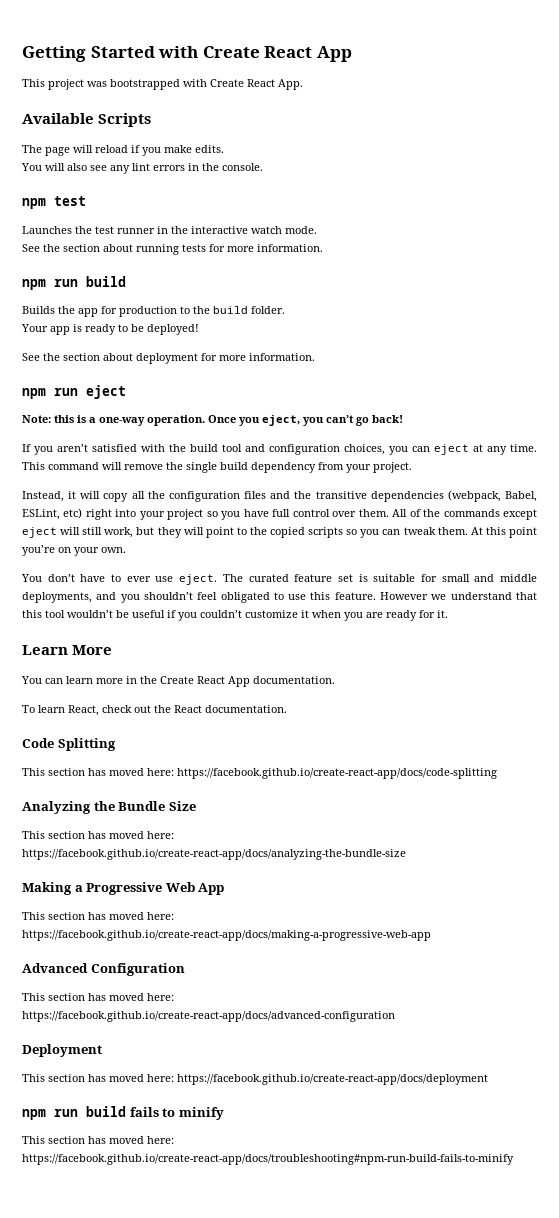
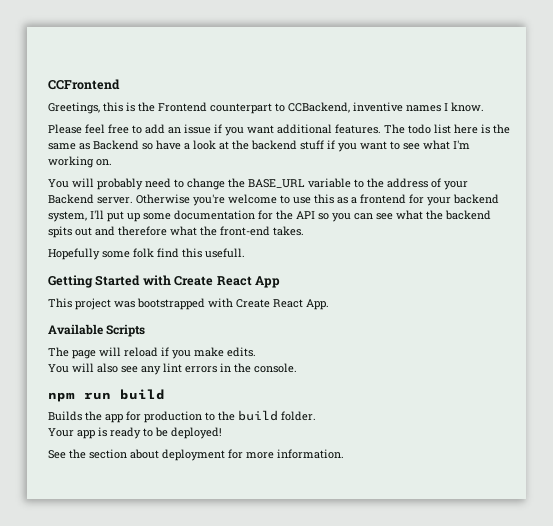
+ CCFrontend
+ Greetings, this is the Frontend counterpart to CCBackend, inventive names I know.
+ Please feel free to add an issue if you want additional features. The todo list here is the same as Backend so have a look at the backend stuff if you want to see what I'm working on.
+ You will probably need to change the BASE_URL variable to the address of your Backend server. Otherwise you're welcome to use this as a frontend for your backend system, I'll put up some documentation for the API so you can see what the backend spits out and therefore what the front-end takes.
+ Hopefully some folk find this usefull.
- npm test
- Launches the test runner in the interactive watch mode.
- See the section about running tests for more information.
- npm run eject
- Note: this is a one-way operation. Once you eject, you can’t go back!
- If you aren’t satisfied with the build tool and configuration choices, you can eject at any time. This command will remove the single build dependency from your project.
- Instead, it will copy all the configuration files and the transitive dependencies (webpack, Babel, ESLint, etc) right into your project so you have full control over them. All of the commands except eject will still work, but they will point to the copied scripts so you can tweak them. At this point you’re on your own.
- You don’t have to ever use eject. The curated feature set is suitable for small and middle deployments, and you shouldn’t feel obligated to use this feature. However we understand that this tool wouldn’t be useful if you couldn’t customize it when you are ready for it.
- Learn More
- You can learn more in the Create React App documentation.
- To learn React, check out the React documentation.
- Code Splitting
- This section has moved here: https://facebook.github.io/create-react-app/docs/code-splitting
- Analyzing the Bundle Size
- This section has moved here: https://facebook.github.io/create-react-app/docs/analyzing-the-bundle-size
- Making a Progressive Web App
- This section has moved here: https://facebook.github.io/create-react-app/docs/making-a-progressive-web-app
- Advanced Configuration
- This section has moved here: https://facebook.github.io/create-react-app/docs/advanced-configuration
- Deployment
- This section has moved here: https://facebook.github.io/create-react-app/docs/deployment
- npm run build fails to minify
- This section has moved here: https://facebook.github.io/create-react-app/docs/troubleshooting#npm-run-build-fails-to-minify

